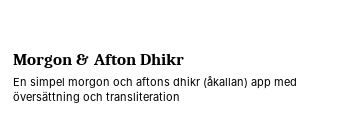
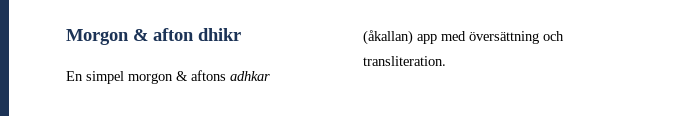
- Morgon & Afton Dhikr
+ Morgon & afton dhikr
- En simpel morgon och aftons dhikr (åkallan) app med översättning och transliteration
+ En simpel morgon & aftons adhkar (åkallan) app med översättning och transliteration.

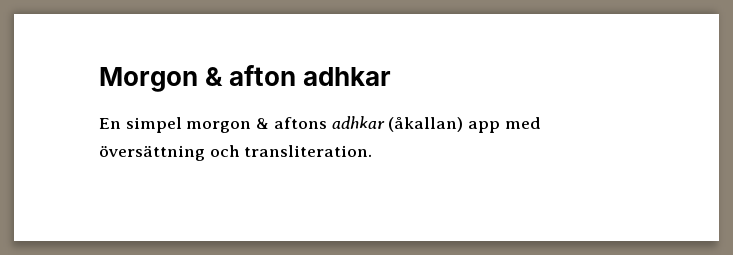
- Morgon & afton dhikr
+ Morgon & afton adhkar

